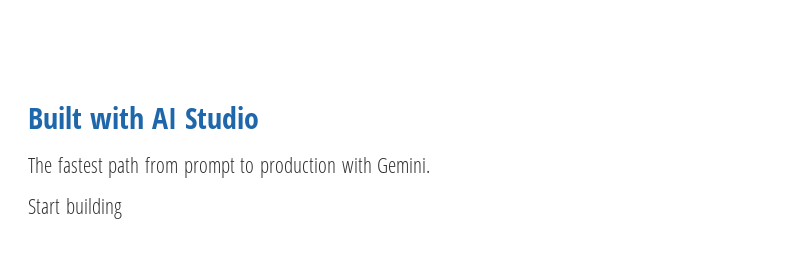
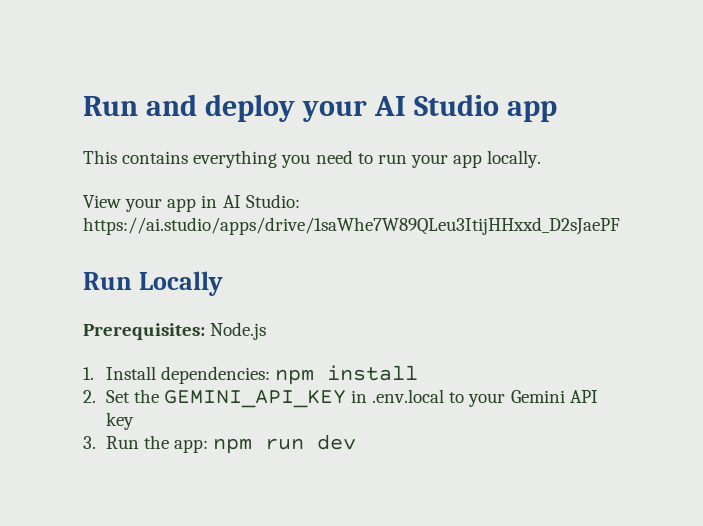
- Built with AI Studio
- The fastest path from prompt to production with Gemini.
- Start building
+ Run and deploy your AI Studio app
+ This contains everything you need to run your app locally.
+ View your app in AI Studio: https://ai.studio/apps/drive/1saWhe7W89QLeu3ItijHHxxd_D2sJaePF
+ Run Locally
+ Prerequisites: Node.js
+ 1. Install dependencies: npm install
+ 2. Set the GEMINI_API_KEY in .env.local to your Gemini API key
+ 3. Run the app: npm run dev

